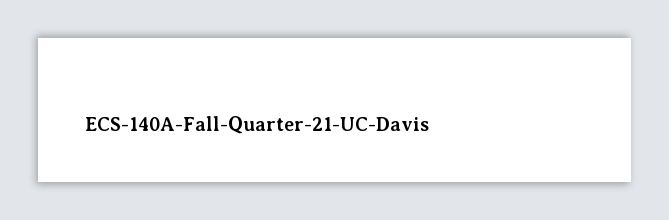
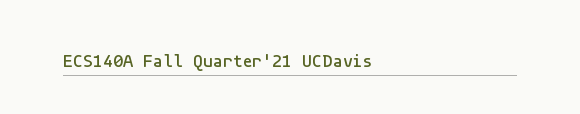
- ECS-140A-Fall-Quarter-21-UC-Davis
+ ECS140A Fall Quarter'21 UCDavis

